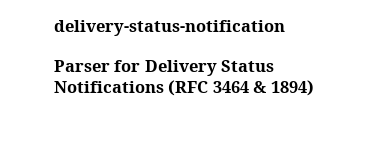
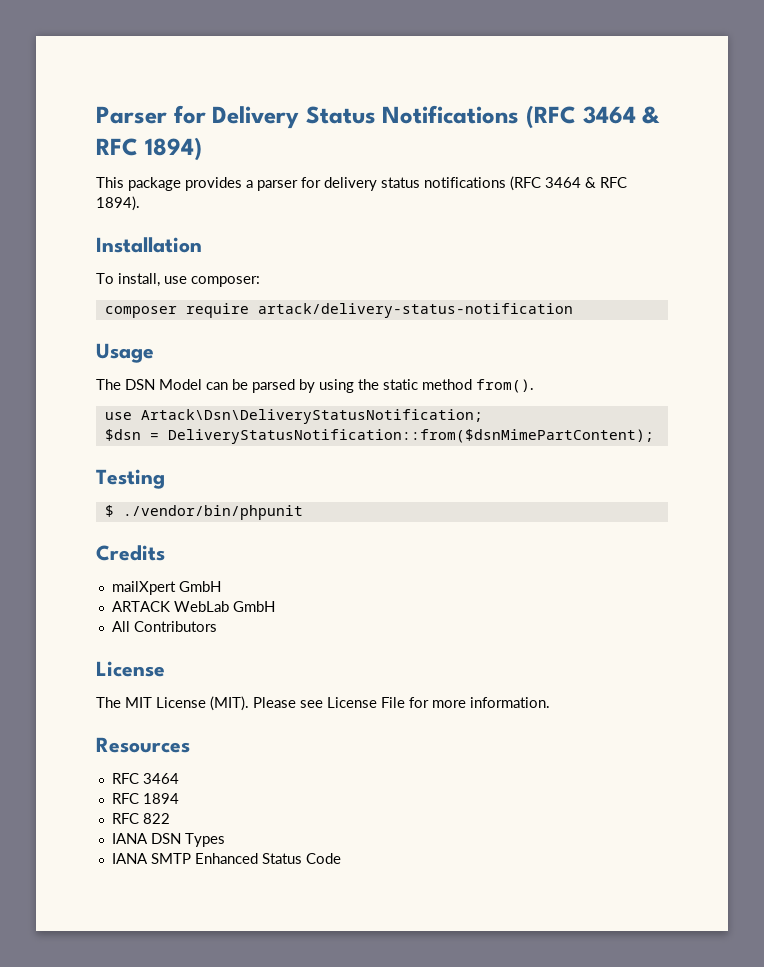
- delivery-status-notification
- Parser for Delivery Status Notifications (RFC 3464 & 1894)
+ Parser for Delivery Status Notifications (RFC 3464 & RFC 1894)
+ This package provides a parser for delivery status notifications (RFC 3464 & RFC 1894).
+ Installation
+ To install, use composer:
+ composer require artack/delivery-status-notification
+ Usage
+ The DSN Model can be parsed by using the static method from().
+ use Artack\Dsn\DeliveryStatusNotification;
+ $dsn = DeliveryStatusNotification::from($dsnMimePartContent);
+ Testing
+ $ ./vendor/bin/phpunit
+ Credits
+ mailXpert GmbH
+ ARTACK WebLab GmbH
+ All Contributors
+ License
+ The MIT License (MIT). Please see License File for more information.
+ Resources
+ RFC 3464
+ RFC 1894
+ RFC 822
+ IANA DSN Types
+ IANA SMTP Enhanced Status Code

